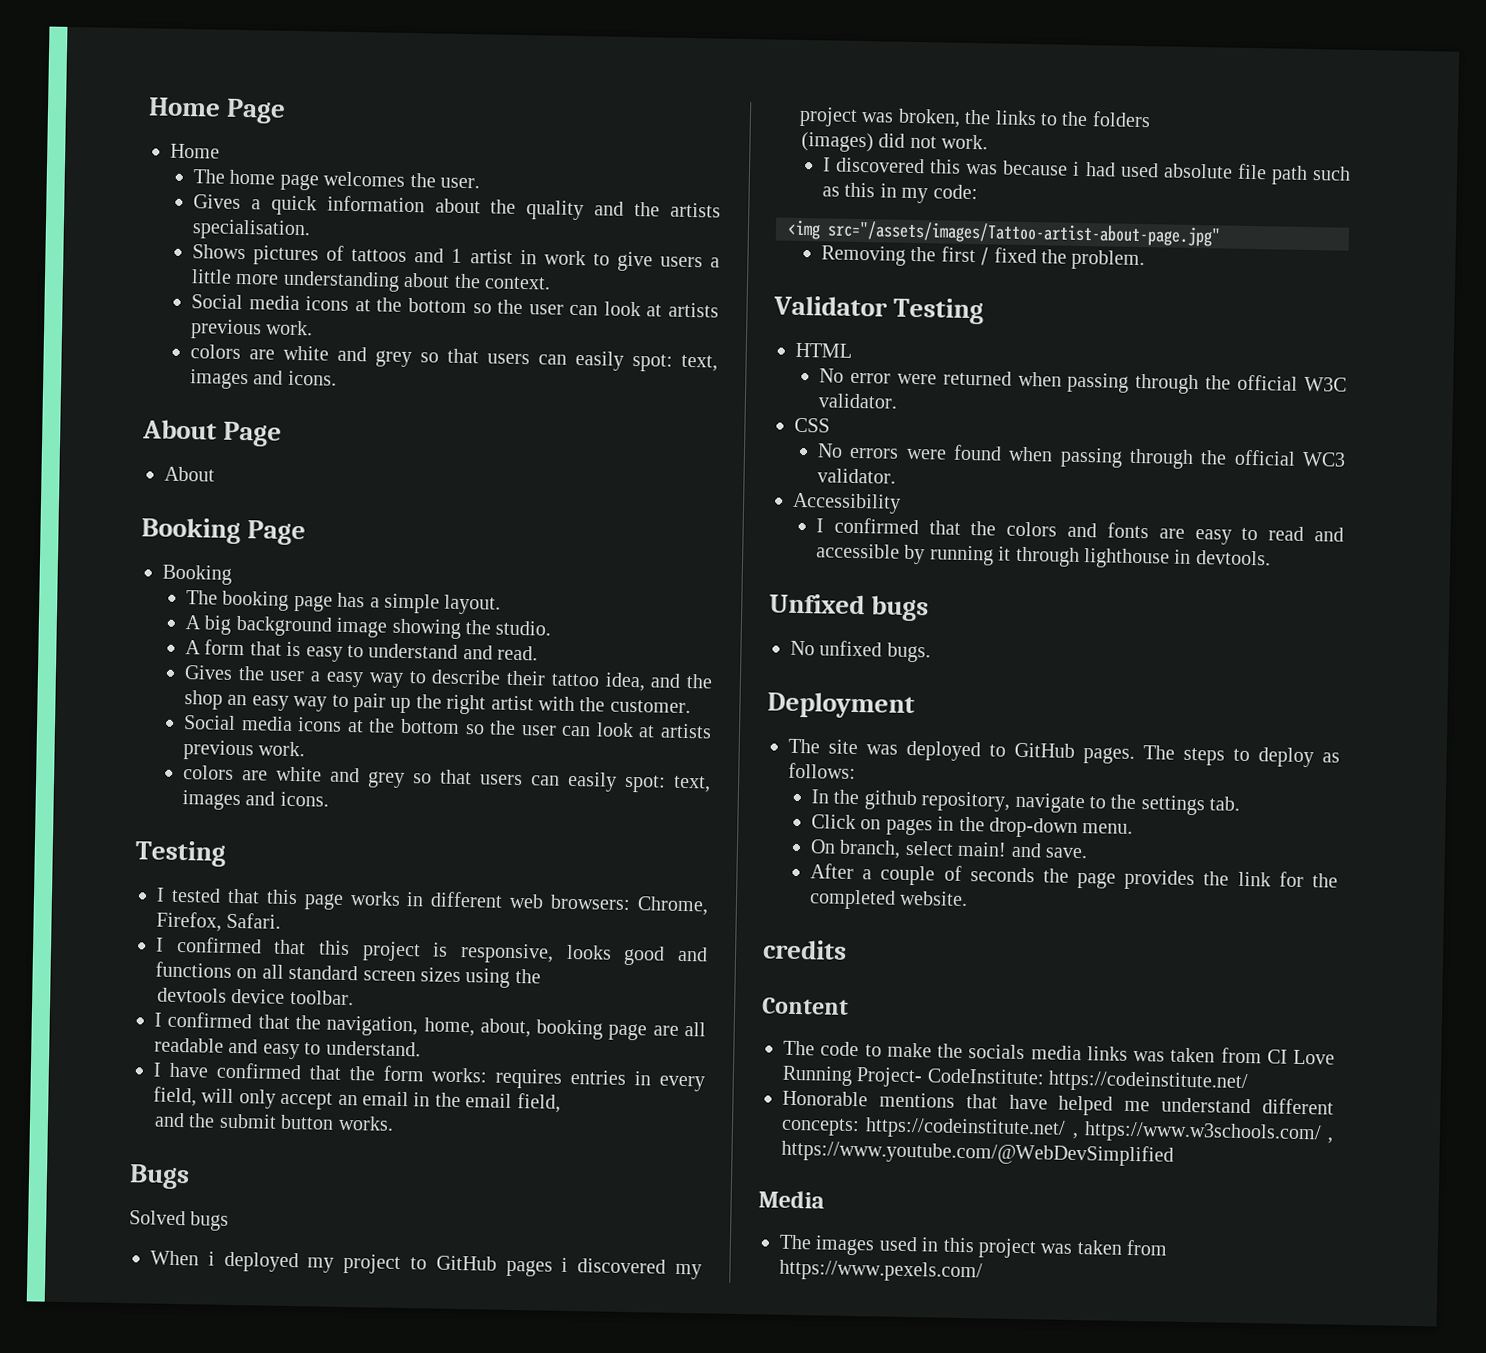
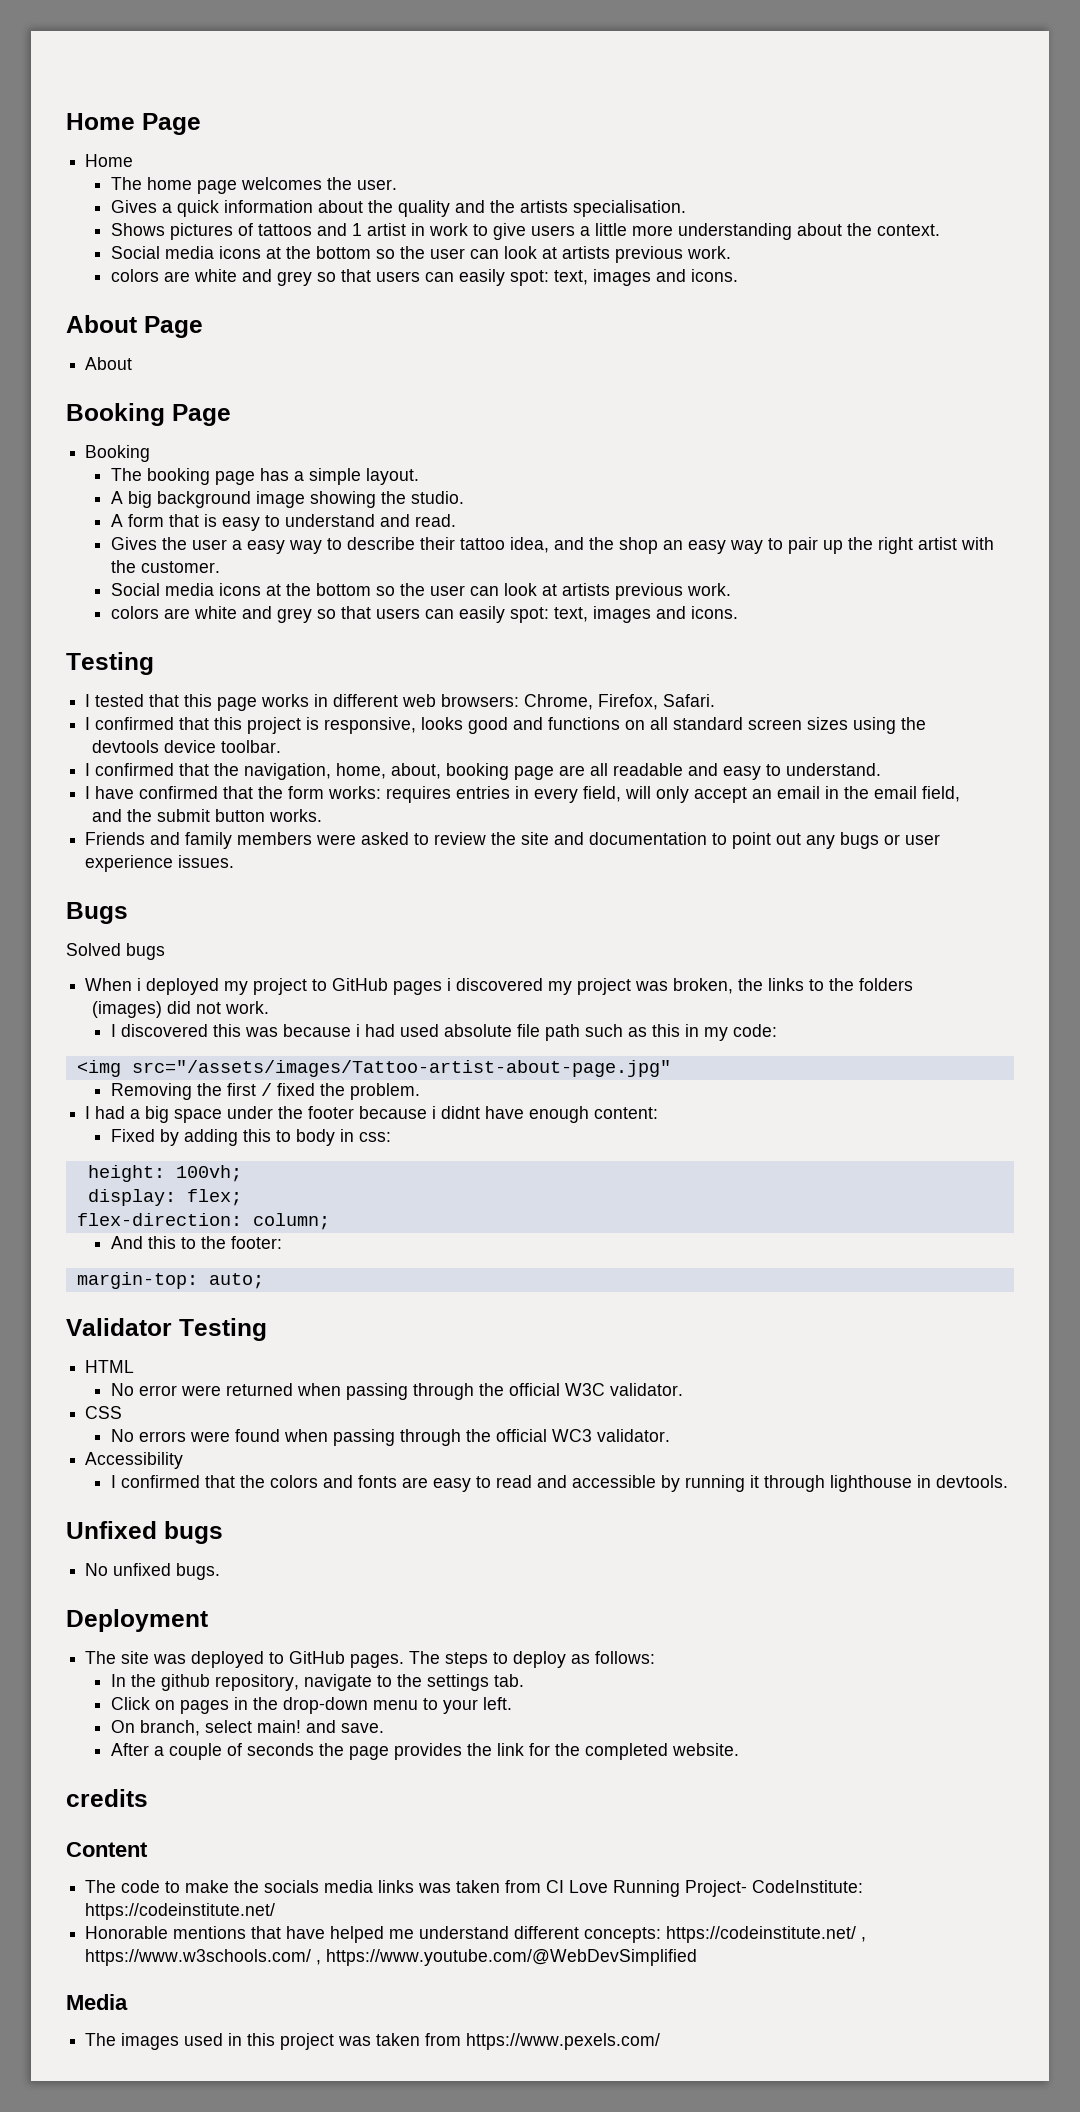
+ Friends and family members were asked to review the site and documentation to point out any bugs or user experience issues.
+ I had a big space under the footer because i didnt have enough content:
+ Fixed by adding this to body in css:
+ height: 100vh;
+ display: flex;
+ flex-direction: column;
+ And this to the footer:
+ margin-top: auto;
- Click on pages in the drop-down menu.
+ Click on pages in the drop-down menu to your left.

